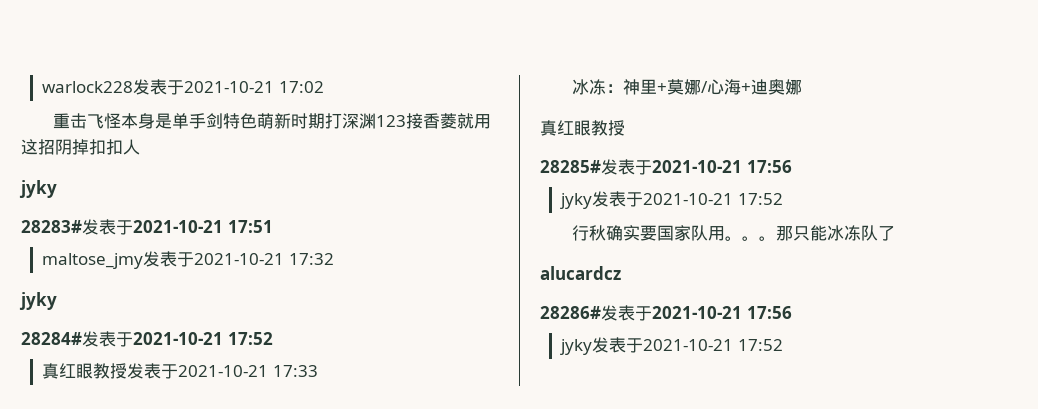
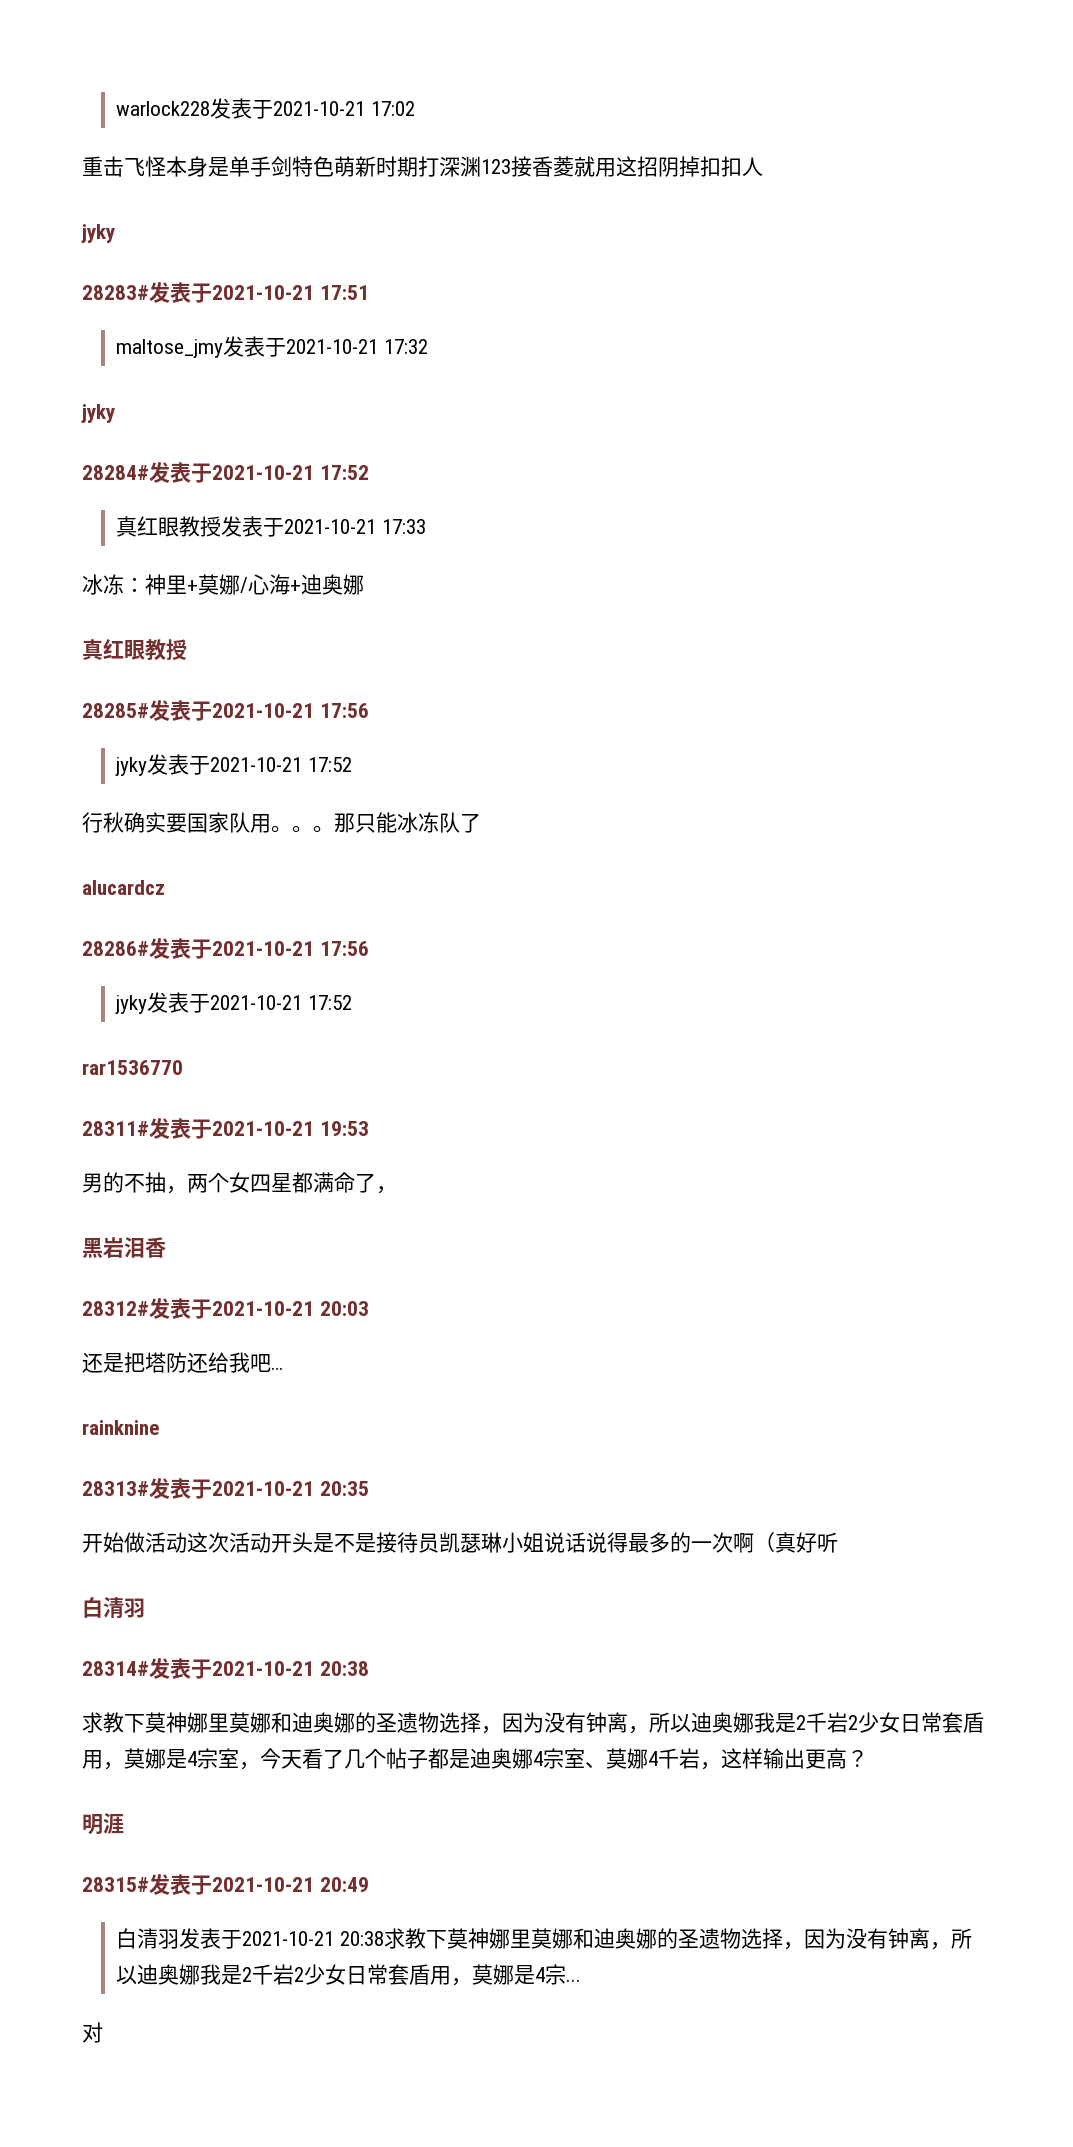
+ rar1536770
+ 28311#发表于2021-10-21 19:53
+ 男的不抽，两个女四星都满命了，
+ 黑岩泪香
+ 28312#发表于2021-10-21 20:03
+ 还是把塔防还给我吧…
+ rainknine
+ 28313#发表于2021-10-21 20:35
+ 开始做活动这次活动开头是不是接待员凯瑟琳小姐说话说得最多的一次啊（真好听
+ 白清羽
+ 28314#发表于2021-10-21 20:38
+ 求教下莫神娜里莫娜和迪奥娜的圣遗物选择，因为没有钟离，所以迪奥娜我是2千岩2少女日常套盾用，莫娜是4宗室，今天看了几个帖子都是迪奥娜4宗室、莫娜4千岩，这样输出更高？
+ 明涯
+ 28315#发表于2021-10-21 20:49
+ 白清羽发表于2021-10-21 20:38求教下莫神娜里莫娜和迪奥娜的圣遗物选择，因为没有钟离，所以迪奥娜我是2千岩2少女日常套盾用，莫娜是4宗...
+ 对

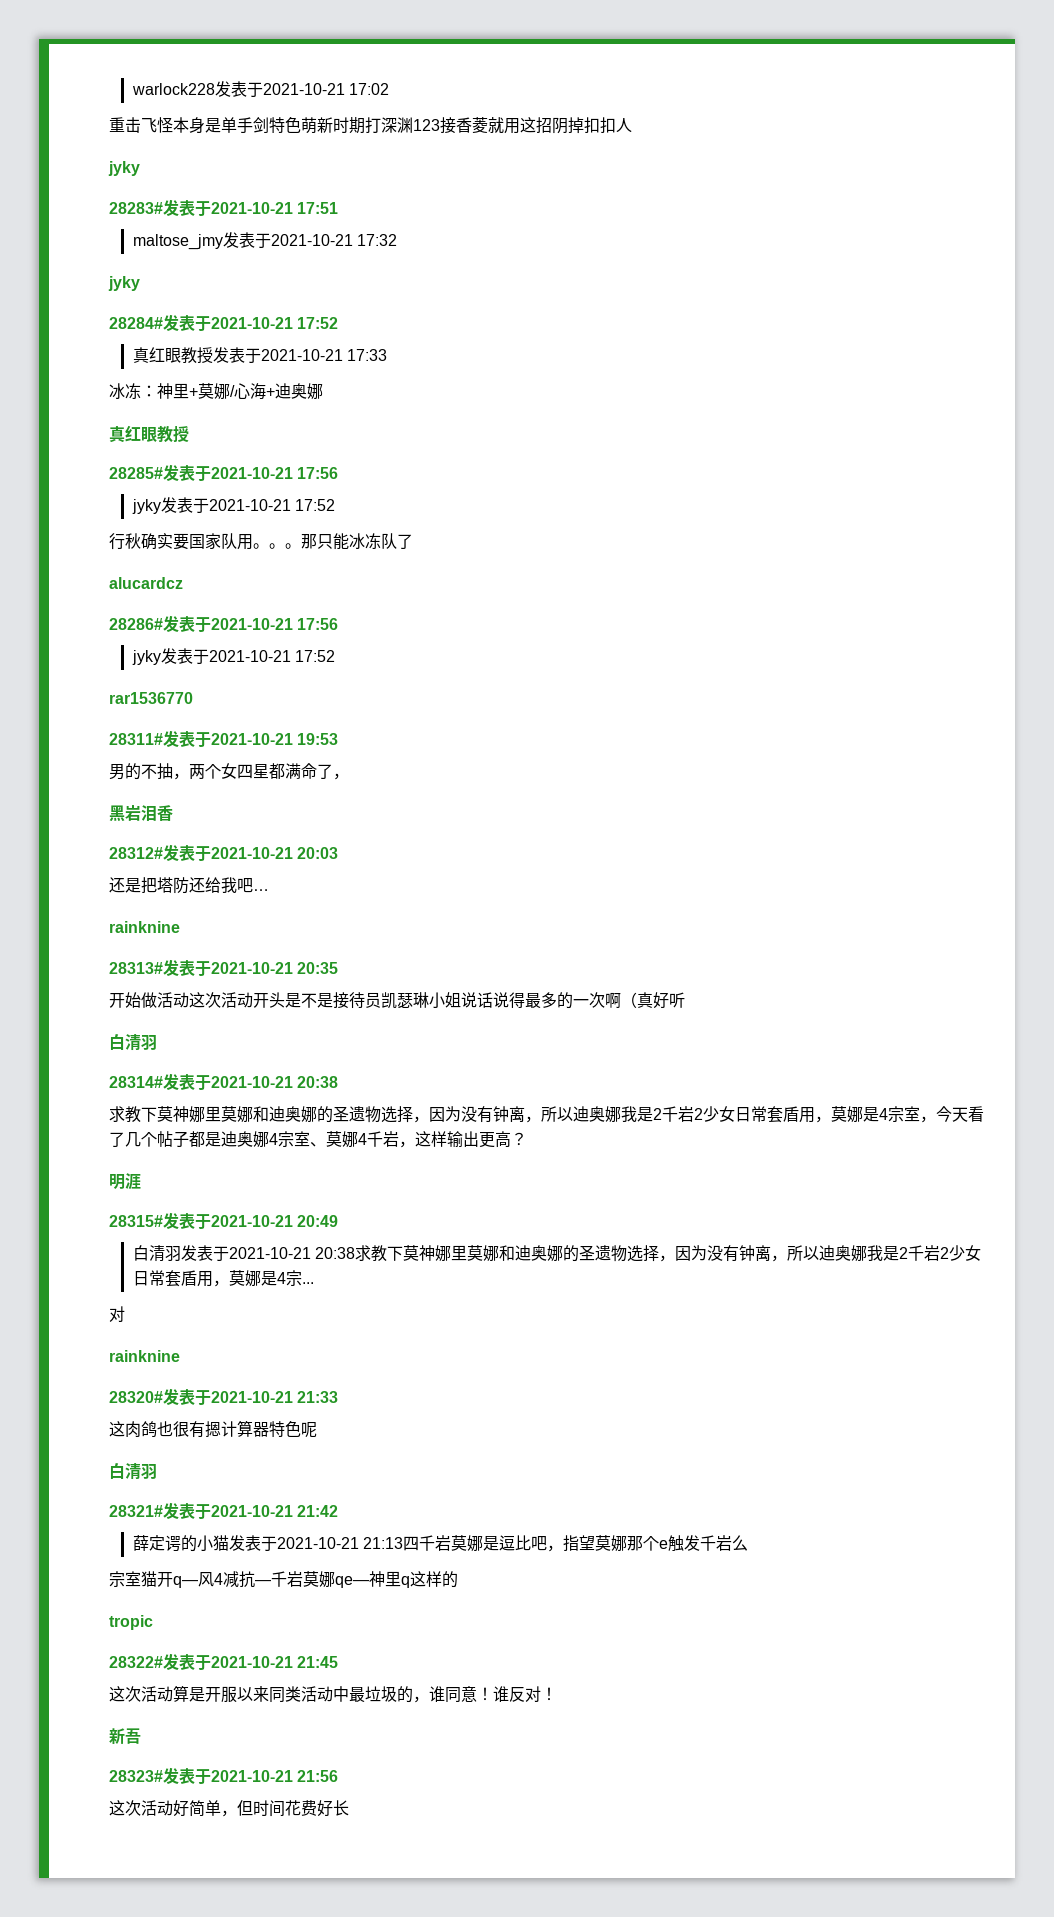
  白清羽发表于2021-10-21 20:38求教下莫神娜里莫娜和迪奥娜的圣遗物选择，因为没有钟离，所以迪奥娜我是2千岩2少女日常套盾用，莫娜是4宗...
  对
+ rainknine
+ 28320#发表于2021-10-21 21:33
+ 这肉鸽也很有摁计算器特色呢
+ 白清羽
+ 28321#发表于2021-10-21 21:42
+ 薛定谔的小猫发表于2021-10-21 21:13四千岩莫娜是逗比吧，指望莫娜那个e触发千岩么
+ 宗室猫开q—风4减抗—千岩莫娜qe—神里q这样的
+ tropic
+ 28322#发表于2021-10-21 21:45
+ 这次活动算是开服以来同类活动中最垃圾的，谁同意！谁反对！
+ 新吾
+ 28323#发表于2021-10-21 21:56
+ 这次活动好简单，但时间花费好长

